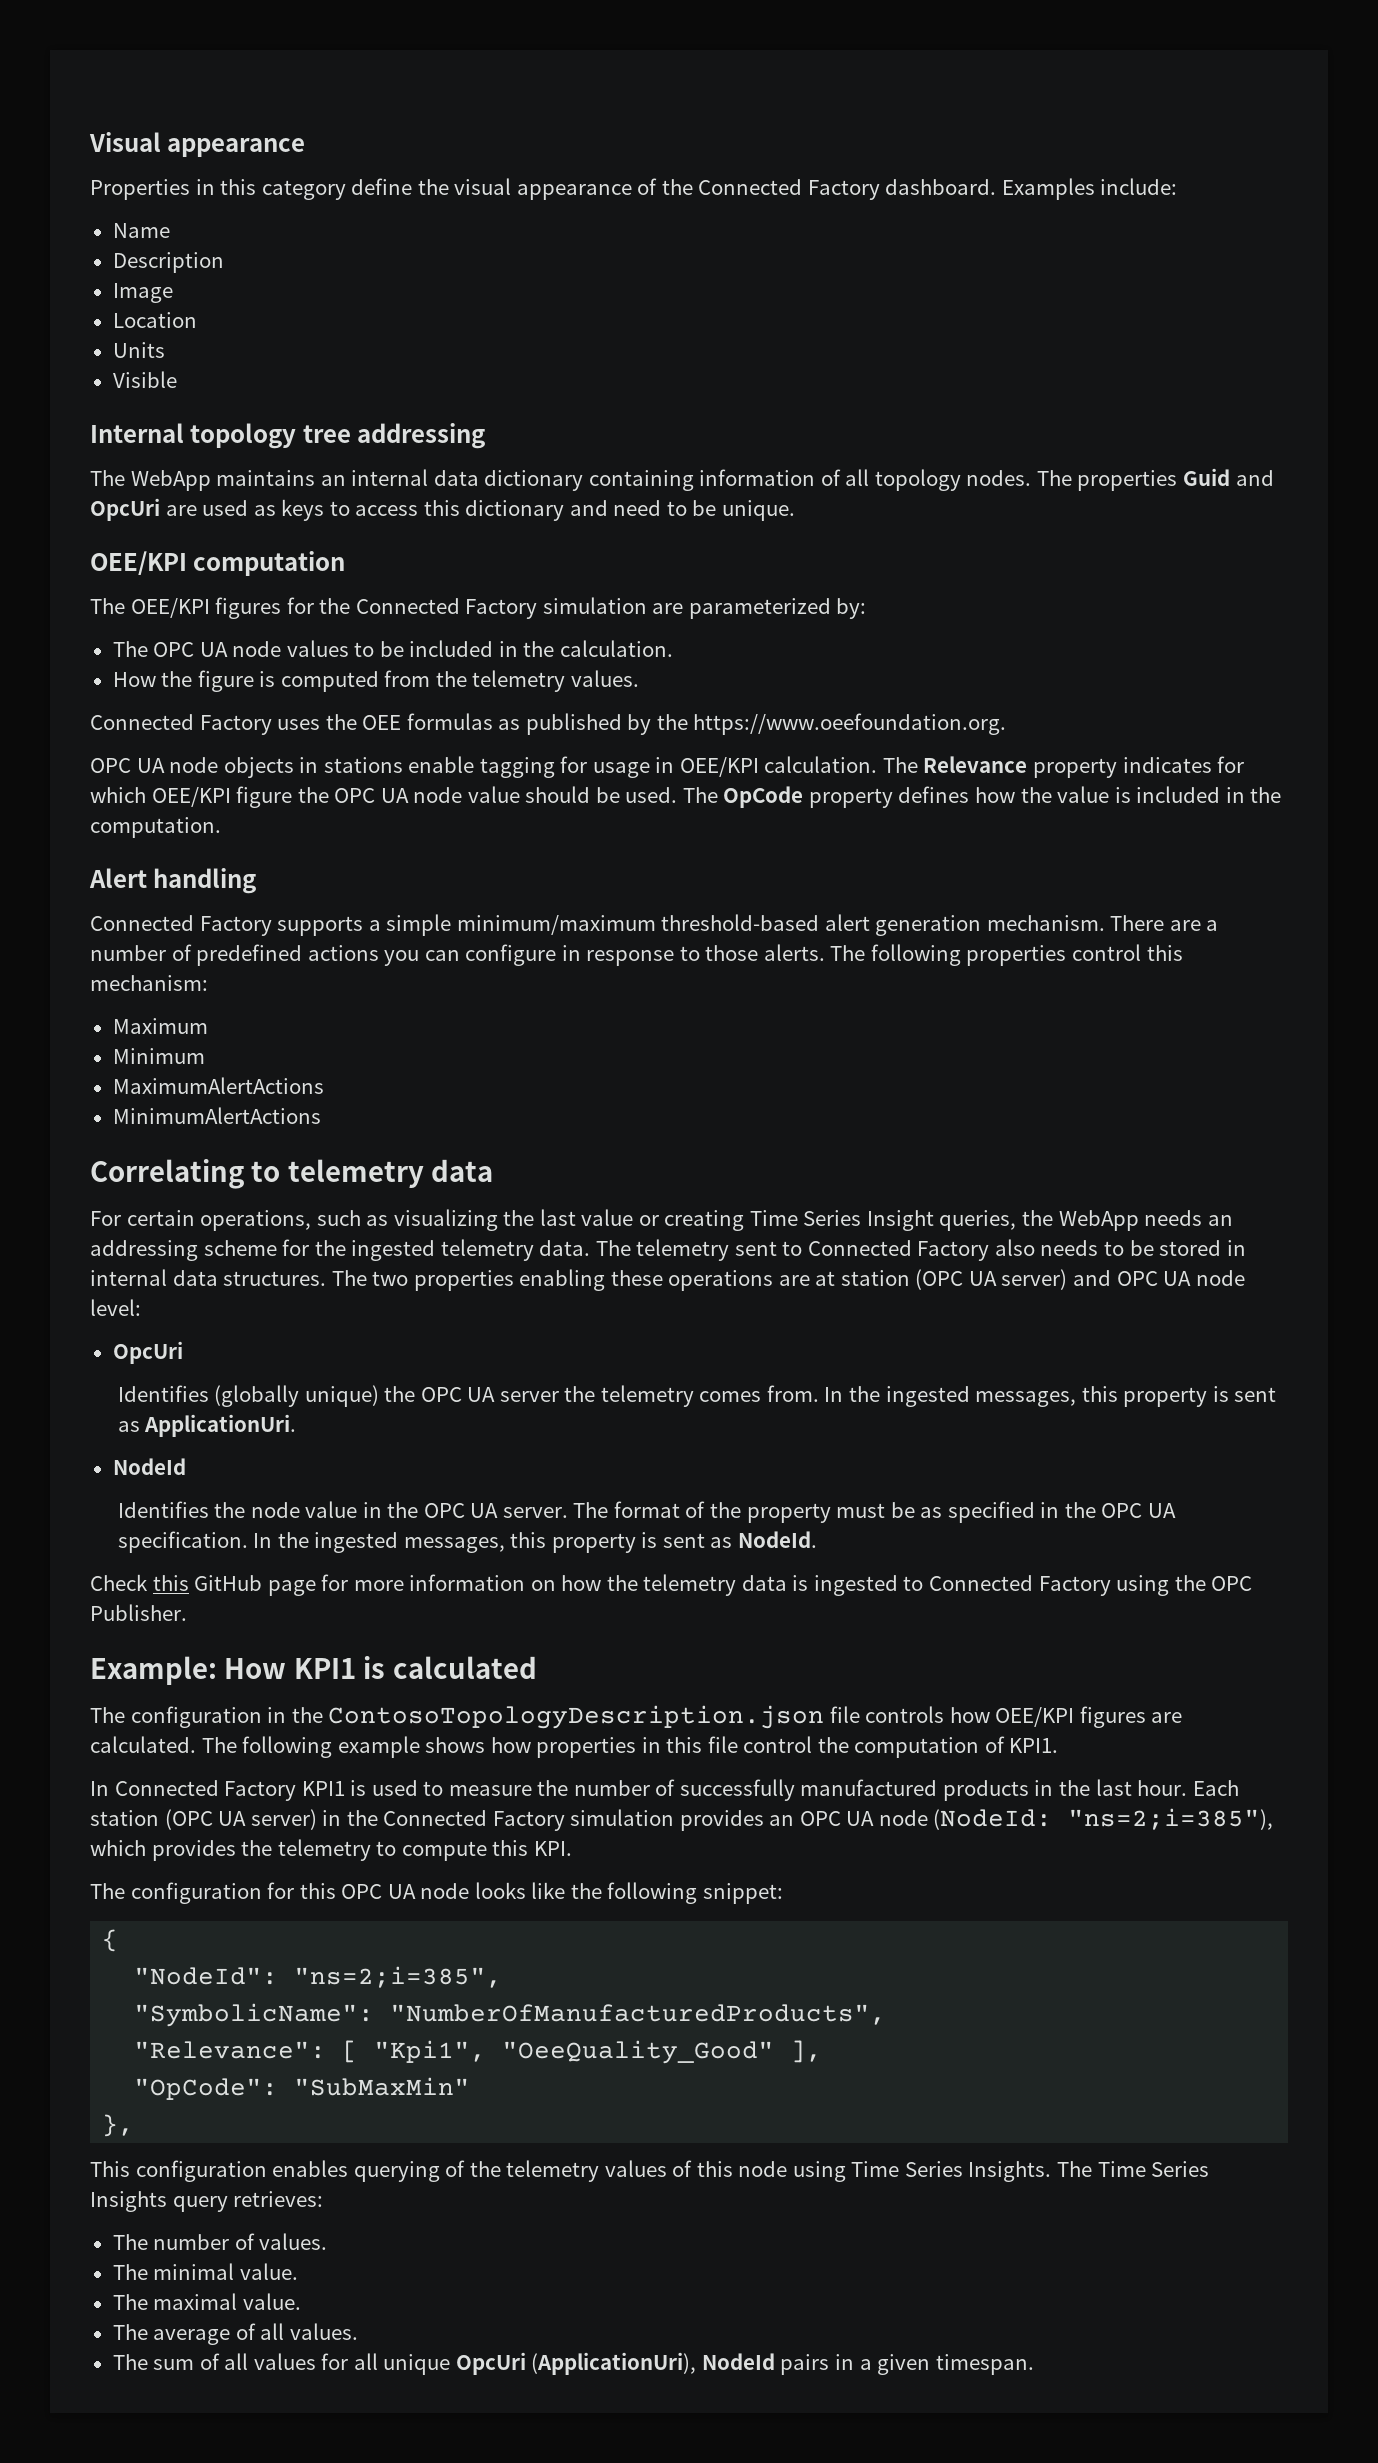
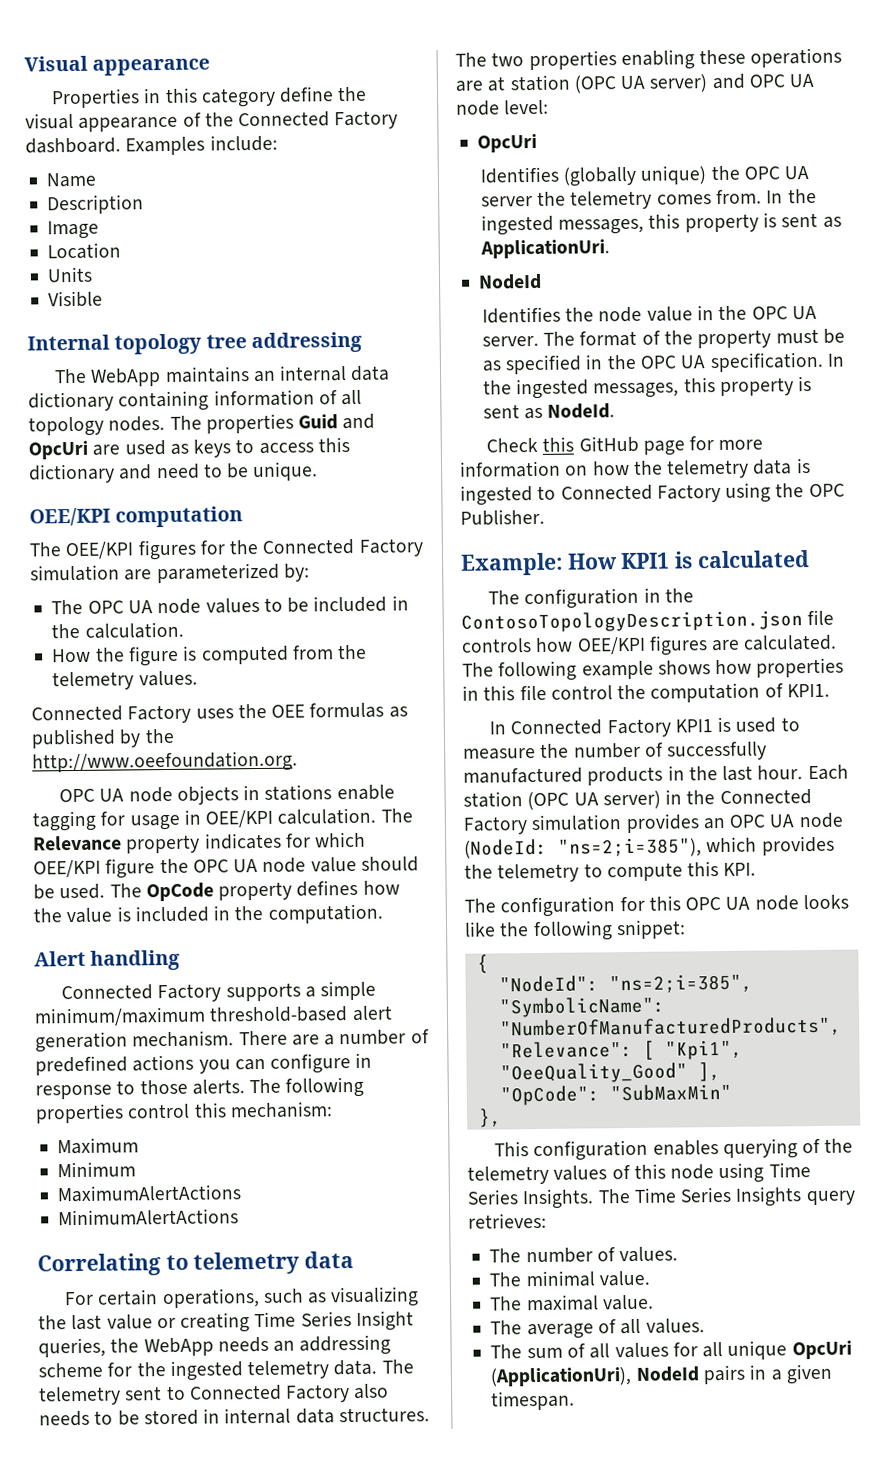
- Connected Factory uses the OEE formulas as published by the https://www.oeefoundation.org.
+ Connected Factory uses the OEE formulas as published by the http://www.oeefoundation.org.

